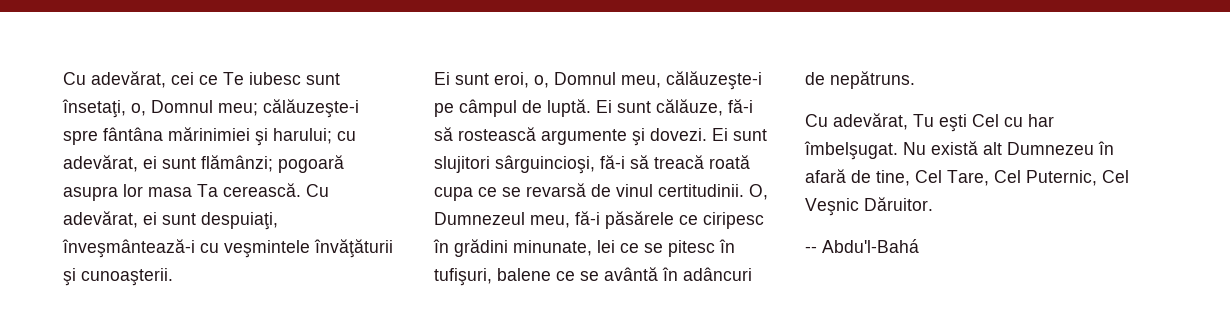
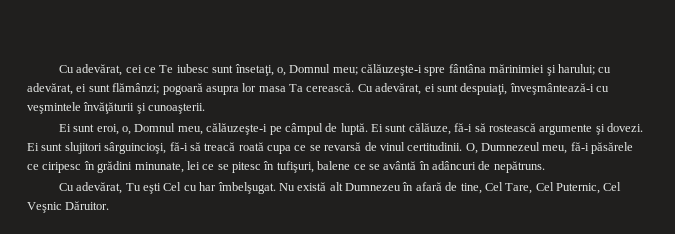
- -- Abdu'l-Bahá

